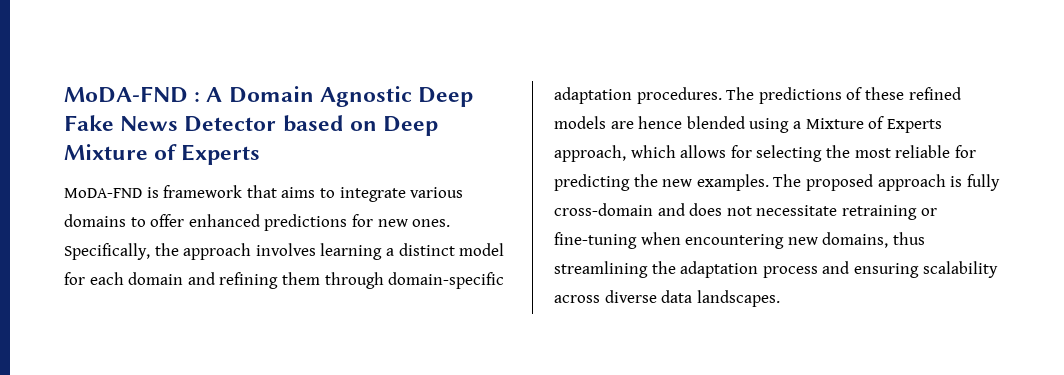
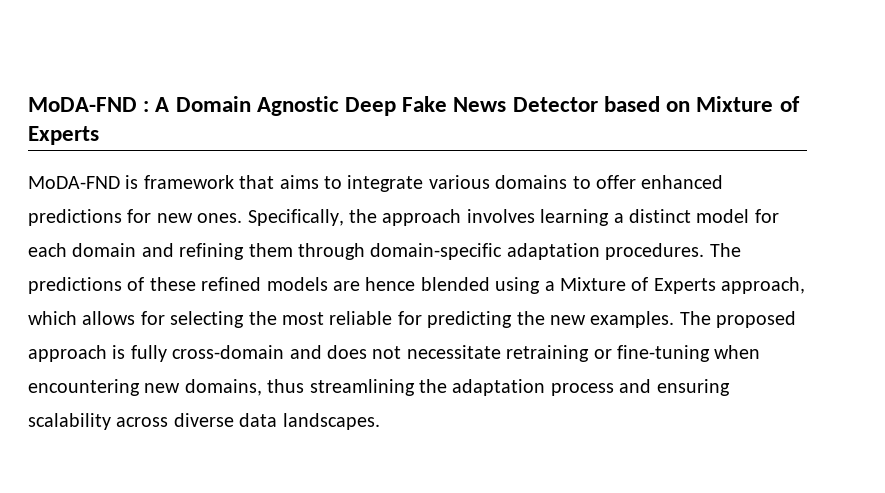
- MoDA-FND : A Domain Agnostic Deep Fake News Detector based on Deep Mixture of Experts
+ MoDA-FND : A Domain Agnostic Deep Fake News Detector based on Mixture of Experts

